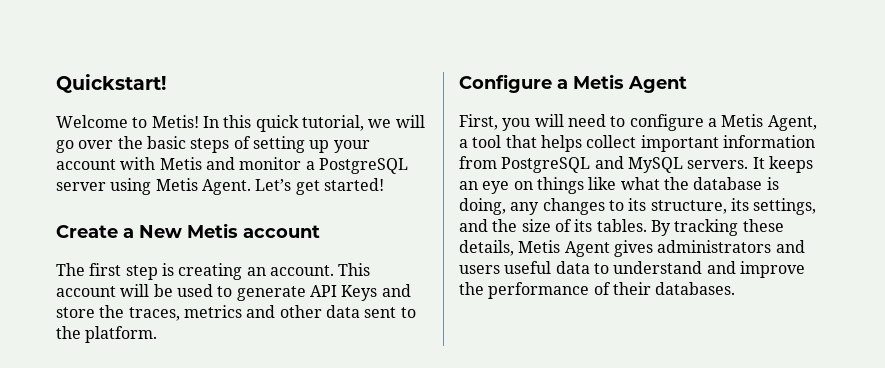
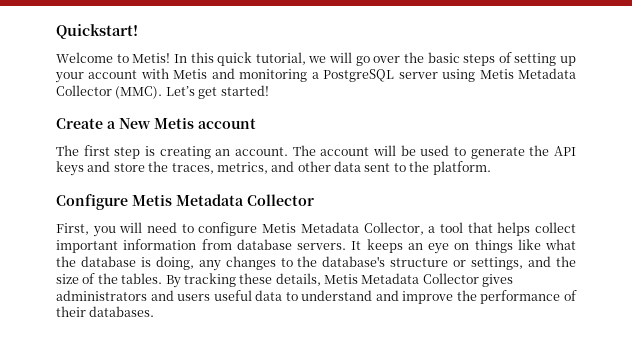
- In this quick tutorial, we will go over the basic steps of setting up your account with Metis and monitor a PostgreSQL server using Metis Agent.
+ In this quick tutorial, we will go over the basic steps of setting up your account with Metis and monitoring a PostgreSQL server using Metis Metadata Collector (MMC).
- This account will be used to generate API Keys and store the traces, metrics and other data sent to the platform.
+ The account will be used to generate the API keys and store the traces, metrics, and other data sent to the platform.
- Configure a Metis Agent
+ Configure Metis Metadata Collector
- First, you will need to configure a Metis Agent, a tool that helps collect important information from PostgreSQL and MySQL servers.
+ First, you will need to configure Metis Metadata Collector, a tool that helps collect important information from database servers.
- It keeps an eye on things like what the database is doing, any changes to its structure, its settings, and the size of its tables.
+ It keeps an eye on things like what the database is doing, any changes to the database's structure or settings, and the size of the tables.
- By tracking these details, Metis Agent gives administrators and users useful data to understand and improve the performance of their databases.
+ By tracking these details, Metis Metadata Collector gives administrators and users useful data to understand and improve the performance of their databases.

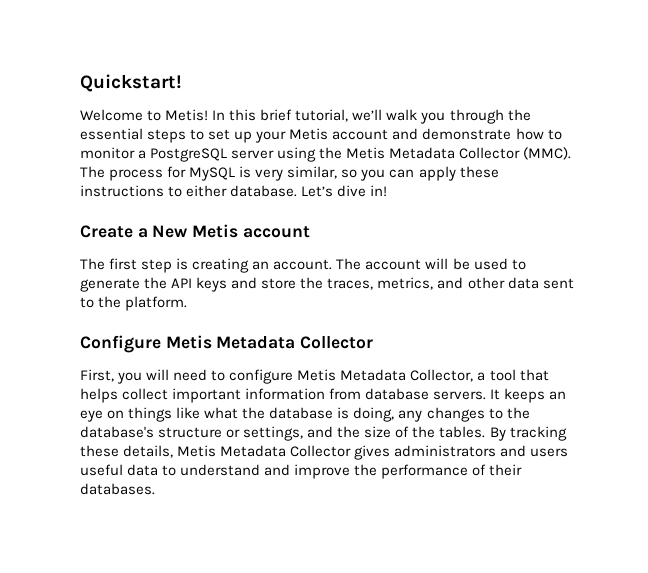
- In this quick tutorial, we will go over the basic steps of setting up your account with Metis and monitoring a PostgreSQL server using Metis Metadata Collector (MMC).
+ In this brief tutorial, we’ll walk you through the essential steps to set up your Metis account and demonstrate how to monitor a PostgreSQL server using the Metis Metadata Collector (MMC).
- Let’s get started!
+ The process for MySQL is very similar, so you can apply these instructions to either database. Let’s dive in!

